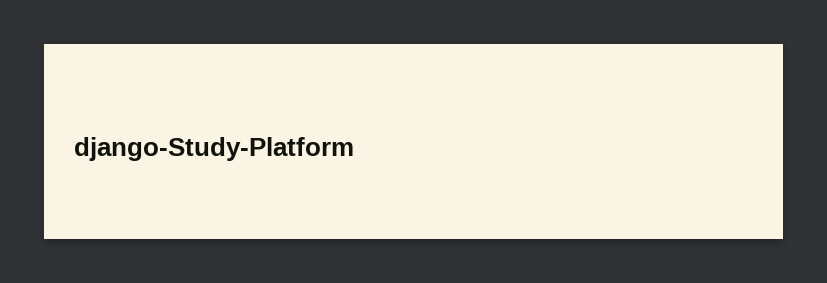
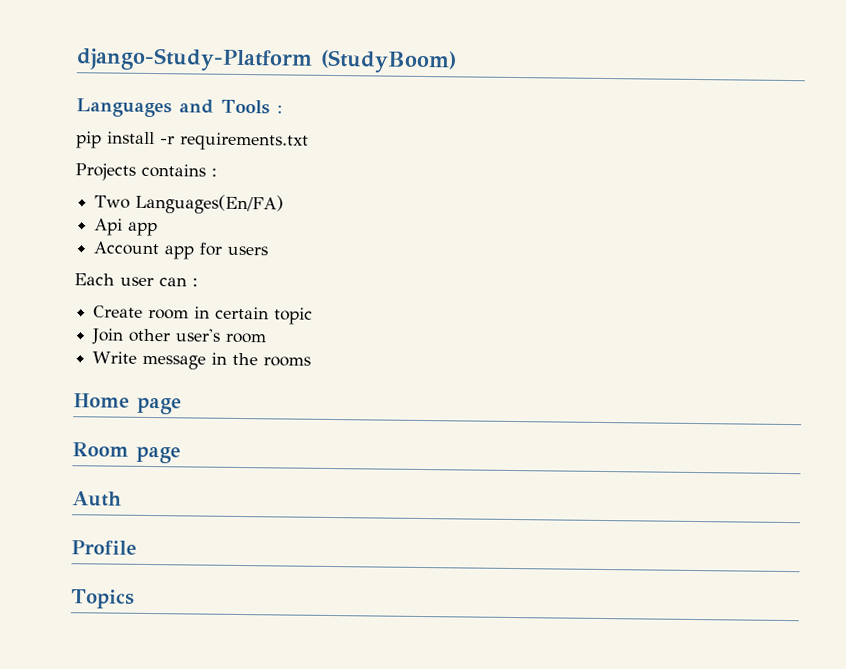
- django-Study-Platform
+ django-Study-Platform (StudyBoom)
+ Languages and Tools :
+ pip install -r requirements.txt
+ Projects contains :
+ Two Languages(En/FA)
+ Api app
+ Account app for users
+ Each user can :
+ Create room in certain topic
+ Join other user's room
+ Write message in the rooms
+ Home page
+ Room page
+ Auth
+ Profile
+ Topics

